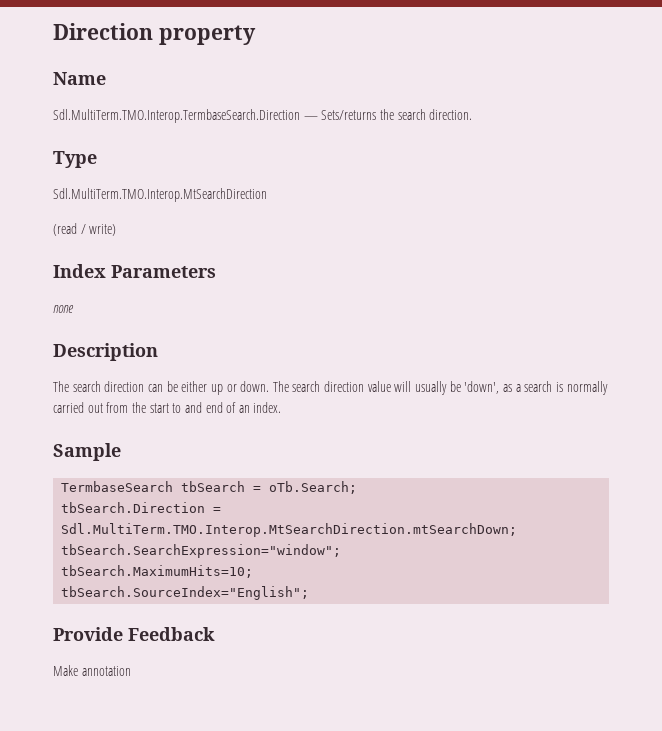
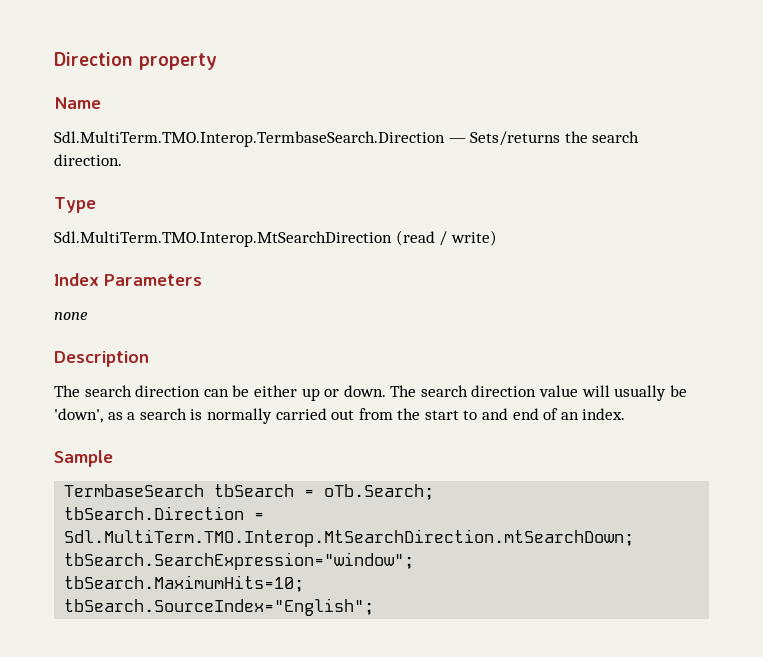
- Sdl.MultiTerm.TMO.Interop.MtSearchDirection
- (read / write)
+ Sdl.MultiTerm.TMO.Interop.MtSearchDirection (read / write)
- Provide Feedback
- Make annotation

